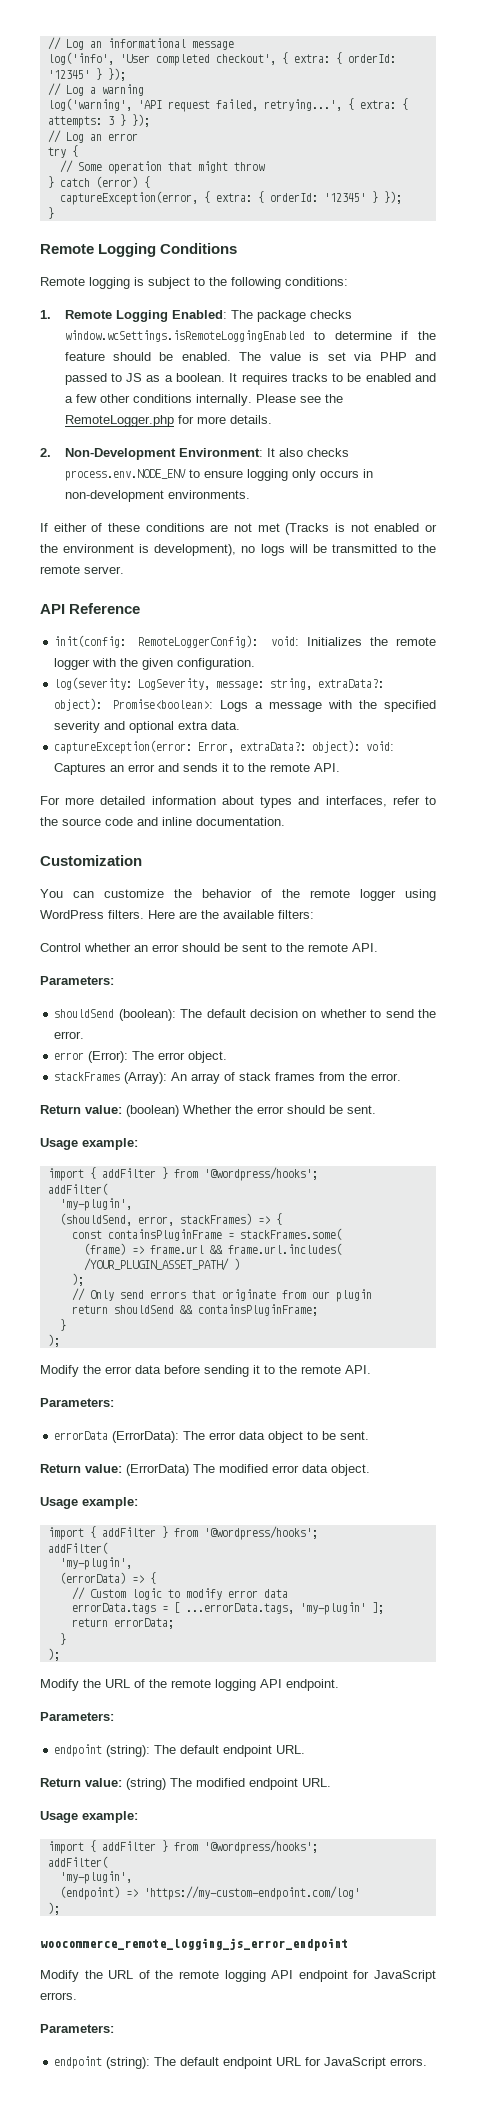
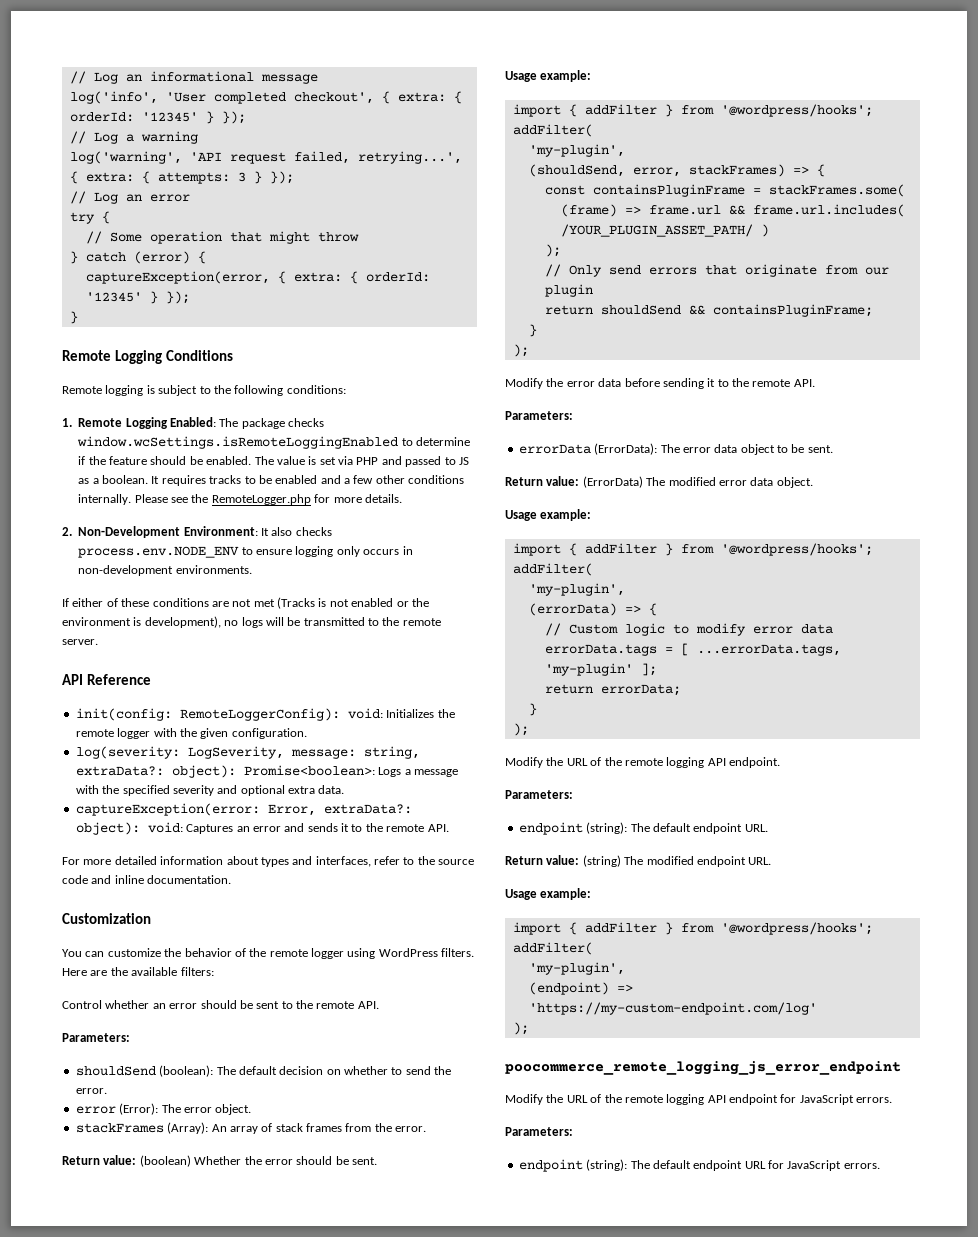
- woocommerce_remote_logging_js_error_endpoint
+ poocommerce_remote_logging_js_error_endpoint

